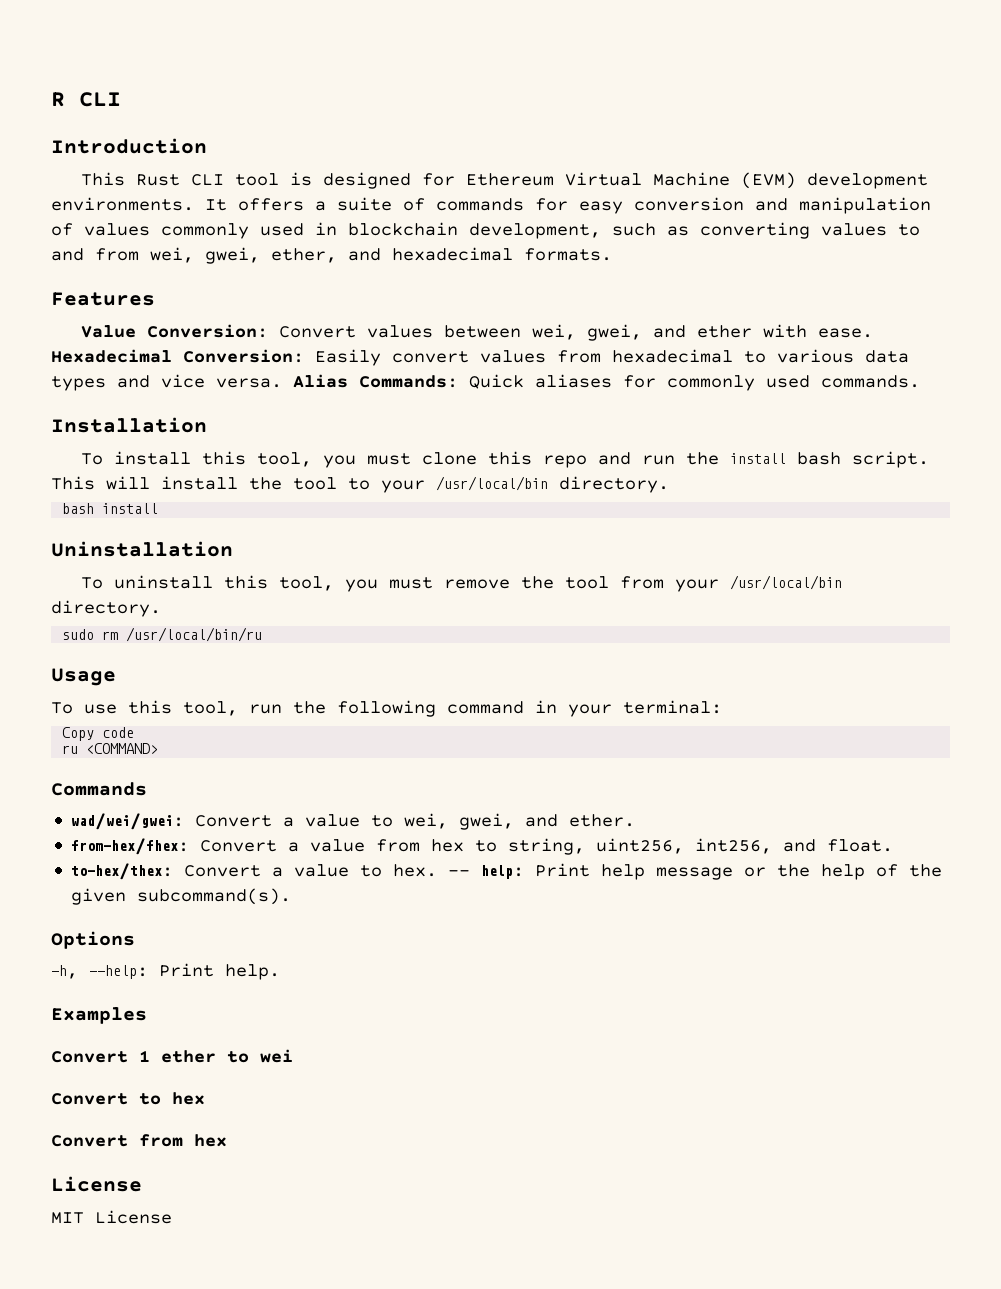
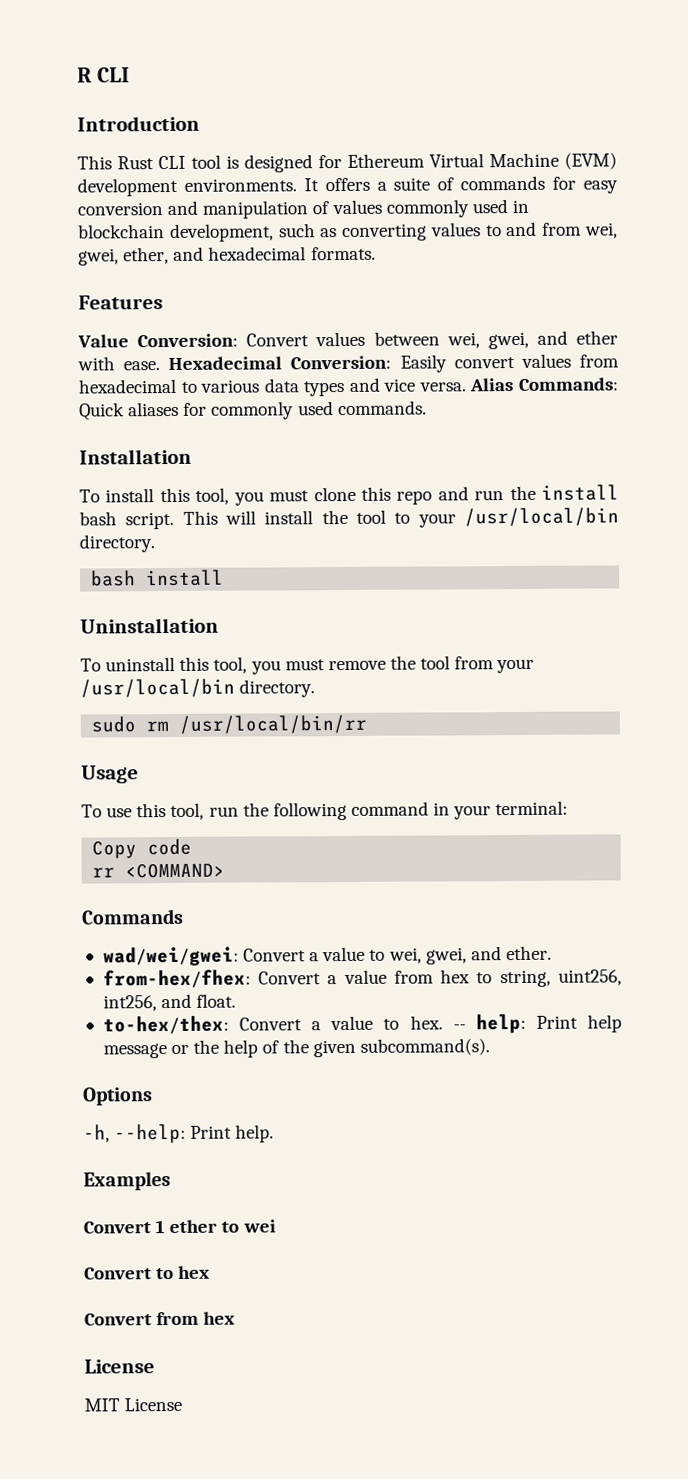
- sudo rm /usr/local/bin/ru
+ sudo rm /usr/local/bin/rr
- ru <COMMAND>
+ rr <COMMAND>

